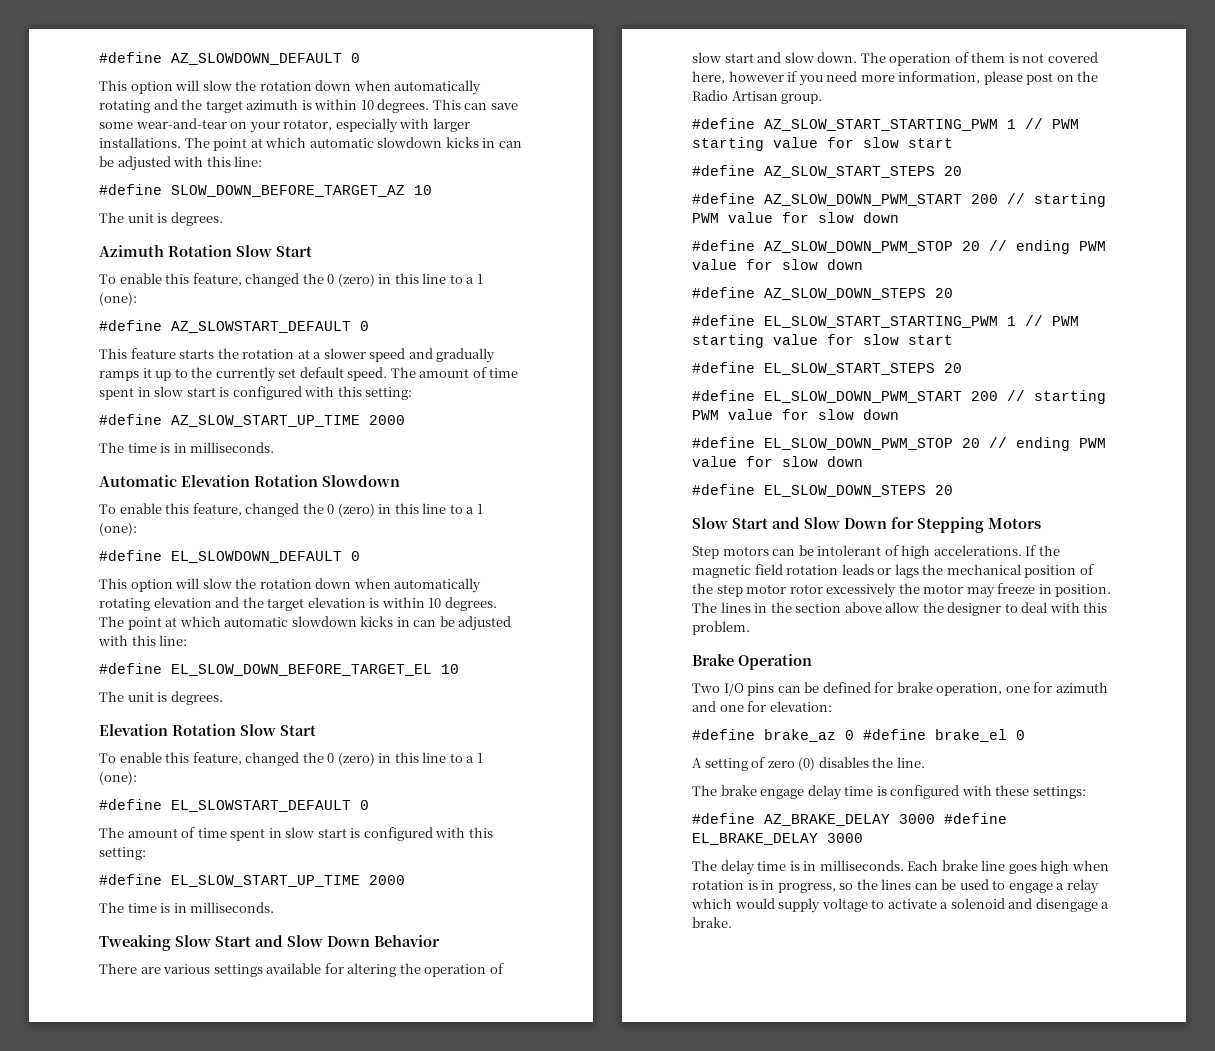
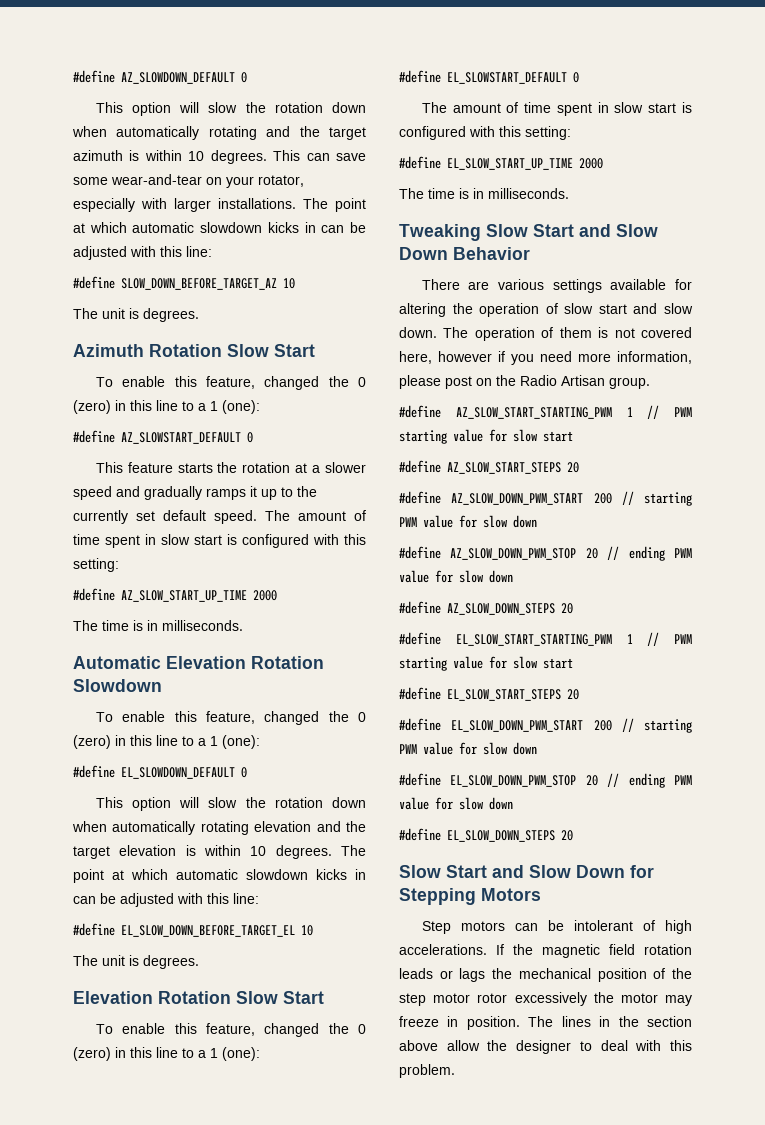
- Brake Operation
- Two I/O pins can be defined for brake operation, one for azimuth and one for elevation:
- #define brake_az 0 #define brake_el 0
- A setting of zero (0) disables the line.
- The brake engage delay time is configured with these settings:
- #define AZ_BRAKE_DELAY 3000 #define EL_BRAKE_DELAY 3000
- The delay time is in milliseconds. Each brake line goes high when rotation is in progress, so the lines can be used to engage a relay which would supply voltage to activate a solenoid and disengage a brake.

